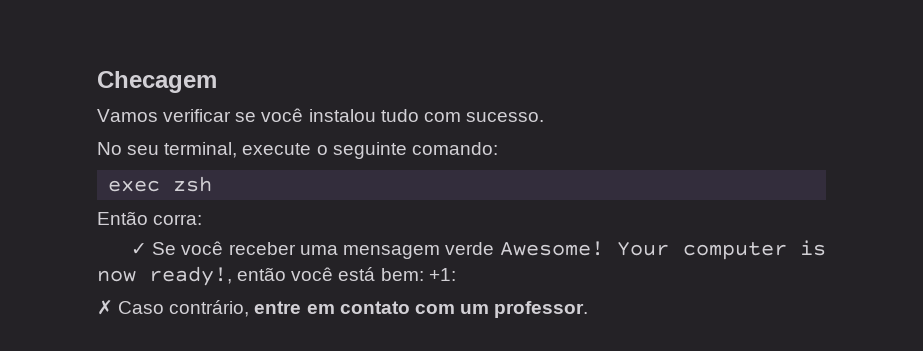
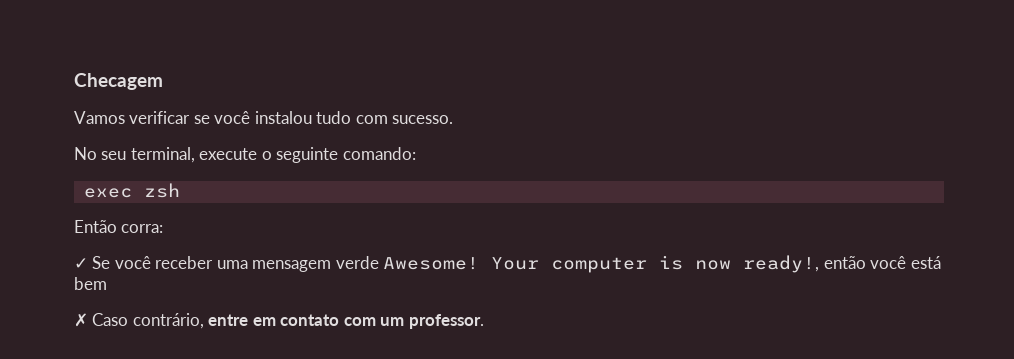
- Your computer is now ready!, então você está bem: +1:
+ Your computer is now ready!, então você está bem

